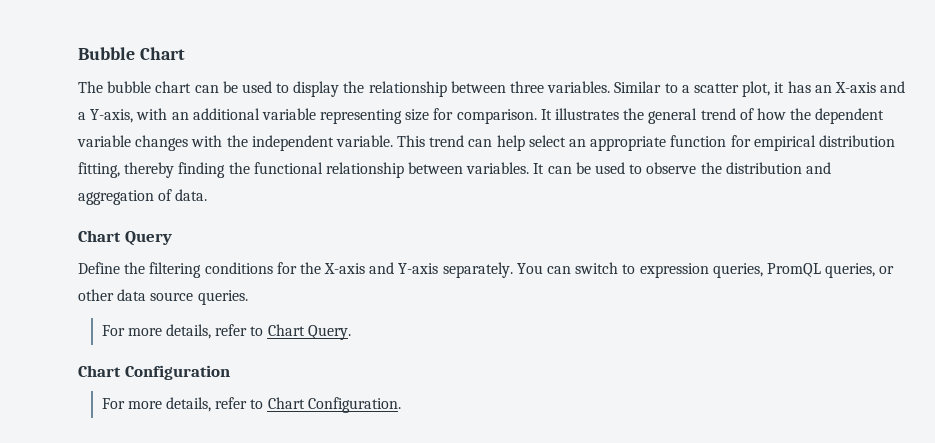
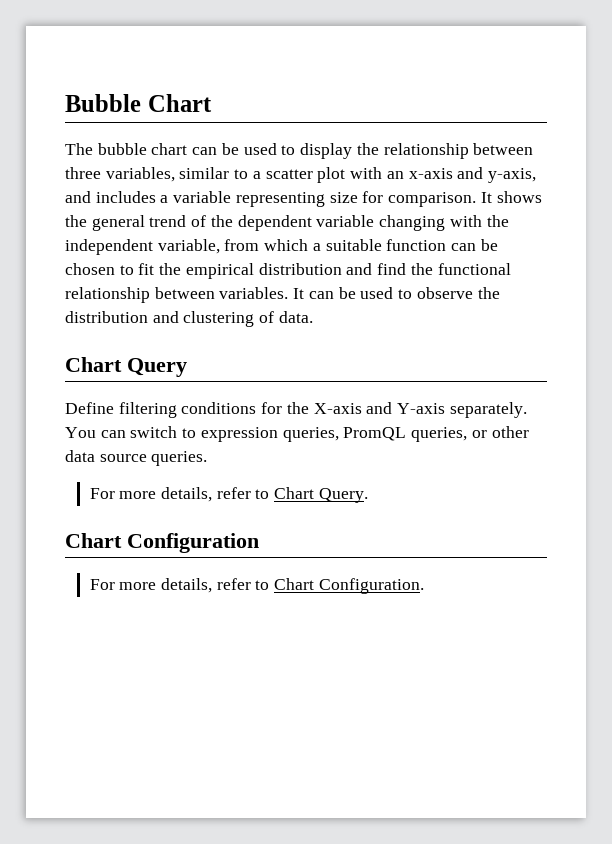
- The bubble chart can be used to display the relationship between three variables. Similar to a scatter plot, it has an X-axis and a Y-axis, with an additional variable representing size for comparison.
+ The bubble chart can be used to display the relationship between three variables, similar to a scatter plot with an x-axis and y-axis, and includes a variable representing size for comparison.
- It illustrates the general trend of how the dependent variable changes with the independent variable. This trend can help select an appropriate function for empirical distribution fitting, thereby finding the functional relationship between variables.
+ It shows the general trend of the dependent variable changing with the independent variable, from which a suitable function can be chosen to fit the empirical distribution and find the functional relationship between variables.
- It can be used to observe the distribution and aggregation of data.
+ It can be used to observe the distribution and clustering of data.
- Define the filtering conditions for the X-axis and Y-axis separately.
+ Define filtering conditions for the X-axis and Y-axis separately.

